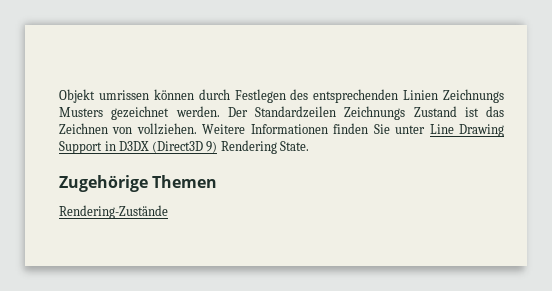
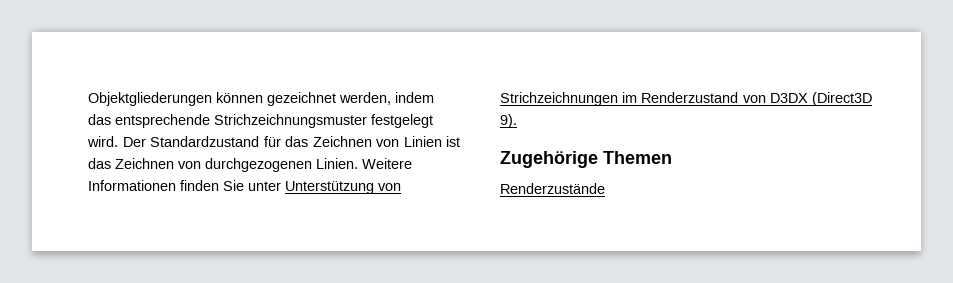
- Objekt umrissen können durch Festlegen des entsprechenden Linien Zeichnungs Musters gezeichnet werden. Der Standardzeilen Zeichnungs Zustand ist das Zeichnen von vollziehen.
+ Objektgliederungen können gezeichnet werden, indem das entsprechende Strichzeichnungsmuster festgelegt wird. Der Standardzustand für das Zeichnen von Linien ist das Zeichnen von durchgezogenen Linien.
- Weitere Informationen finden Sie unter Line Drawing Support in D3DX (Direct3D 9) Rendering State.
+ Weitere Informationen finden Sie unter Unterstützung von Strichzeichnungen im Renderzustand von D3DX (Direct3D 9).
- Rendering-Zustände
+ Renderzustände

